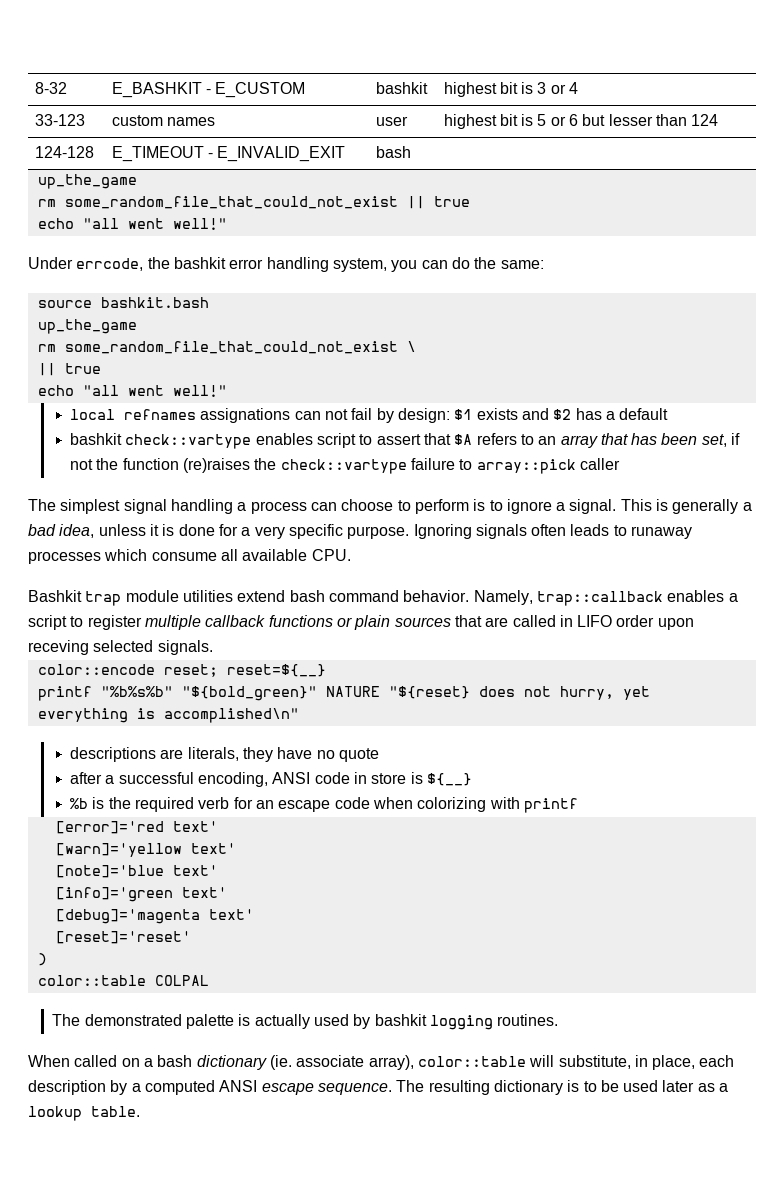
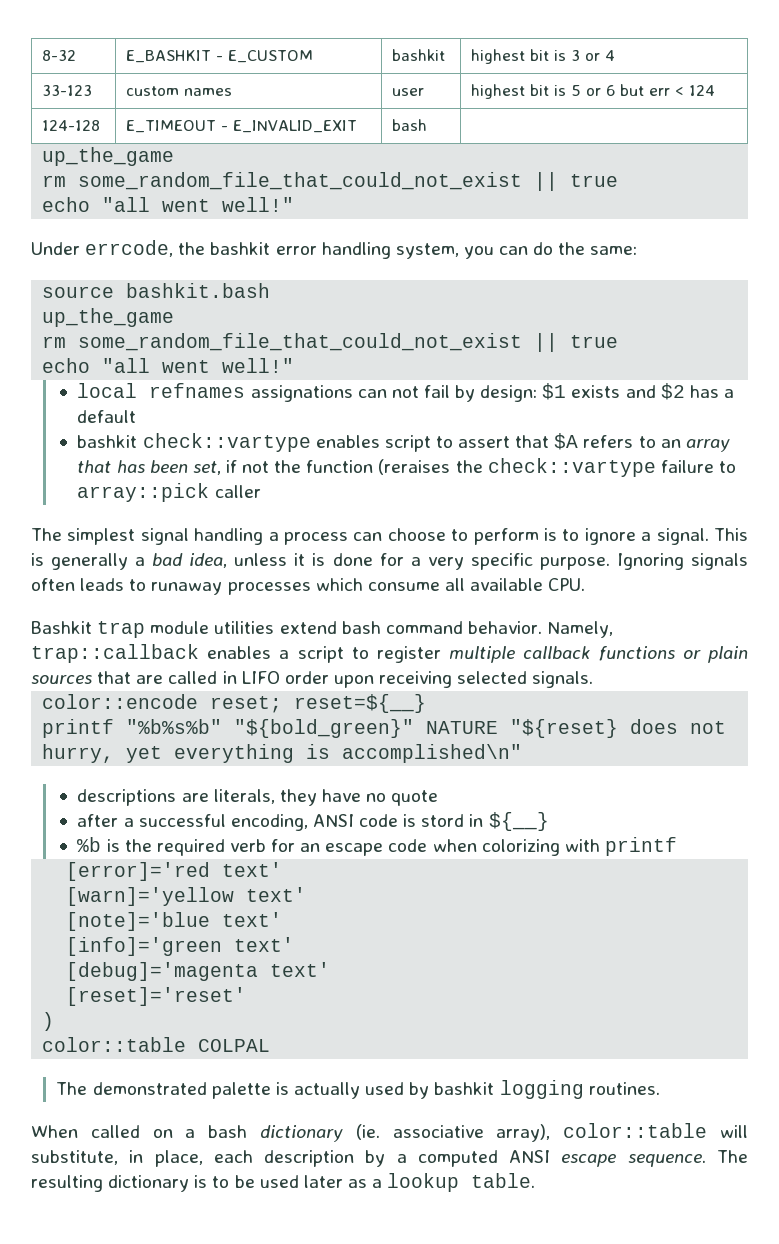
- 33-123 | custom names | user | highest bit is 5 or 6 but lesser than 124
+ 33-123 | custom names | user | highest bit is 5 or 6 but err < 124
  source bashkit.bash
  up_the_game
- rm some_random_file_that_could_not_exist \
- || true
+ rm some_random_file_that_could_not_exist || true
- bashkit check::vartype enables script to assert that $A refers to an array that has been set, if not the function (re)raises the check::vartype failure to array::pick caller
+ bashkit check::vartype enables script to assert that $A refers to an array that has been set, if not the function (reraises the check::vartype failure to array::pick caller
- Namely, trap::callback enables a script to register multiple callback functions or plain sources that are called in LIFO order upon receving selected signals.
+ Namely, trap::callback enables a script to register multiple callback functions or plain sources that are called in LIFO order upon receiving selected signals.
- after a successful encoding, ANSI code in store is ${__}
+ after a successful encoding, ANSI code is stord in ${__}
- When called on a bash dictionary (ie. associate array), color::table will substitute, in place, each description by a computed ANSI escape sequence.
+ When called on a bash dictionary (ie. associative array), color::table will substitute, in place, each description by a computed ANSI escape sequence.

